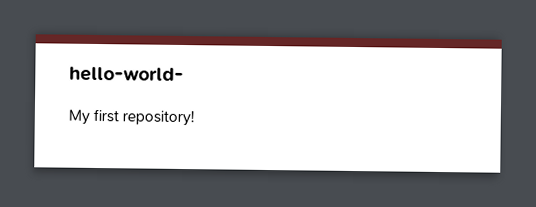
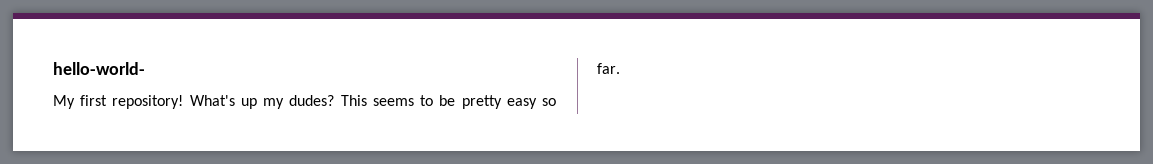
+ What's up my dudes? This seems to be pretty easy so far.

